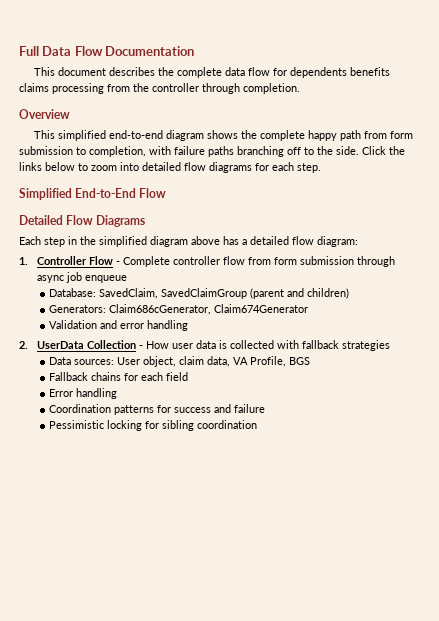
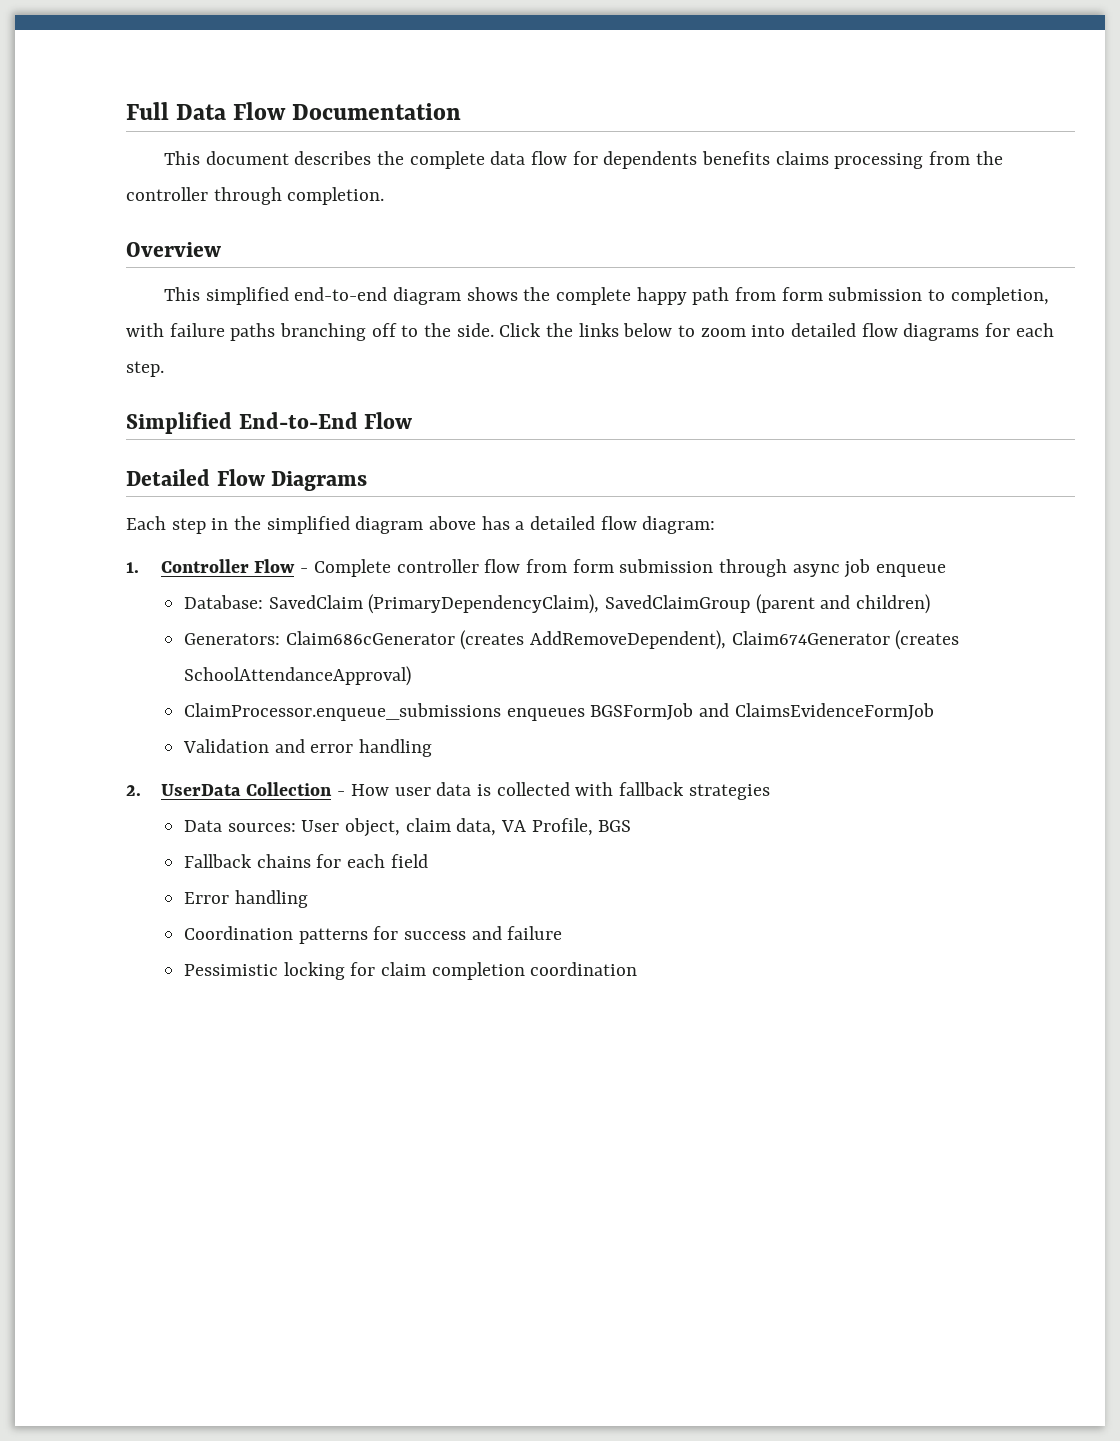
- Database: SavedClaim, SavedClaimGroup (parent and children)
+ Database: SavedClaim (PrimaryDependencyClaim), SavedClaimGroup (parent and children)
- Generators: Claim686cGenerator, Claim674Generator
+ Generators: Claim686cGenerator (creates AddRemoveDependent), Claim674Generator (creates SchoolAttendanceApproval)
+ ClaimProcessor.enqueue_submissions enqueues BGSFormJob and ClaimsEvidenceFormJob
- Pessimistic locking for sibling coordination
+ Pessimistic locking for claim completion coordination

